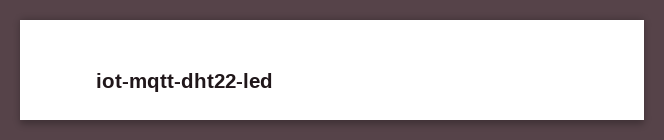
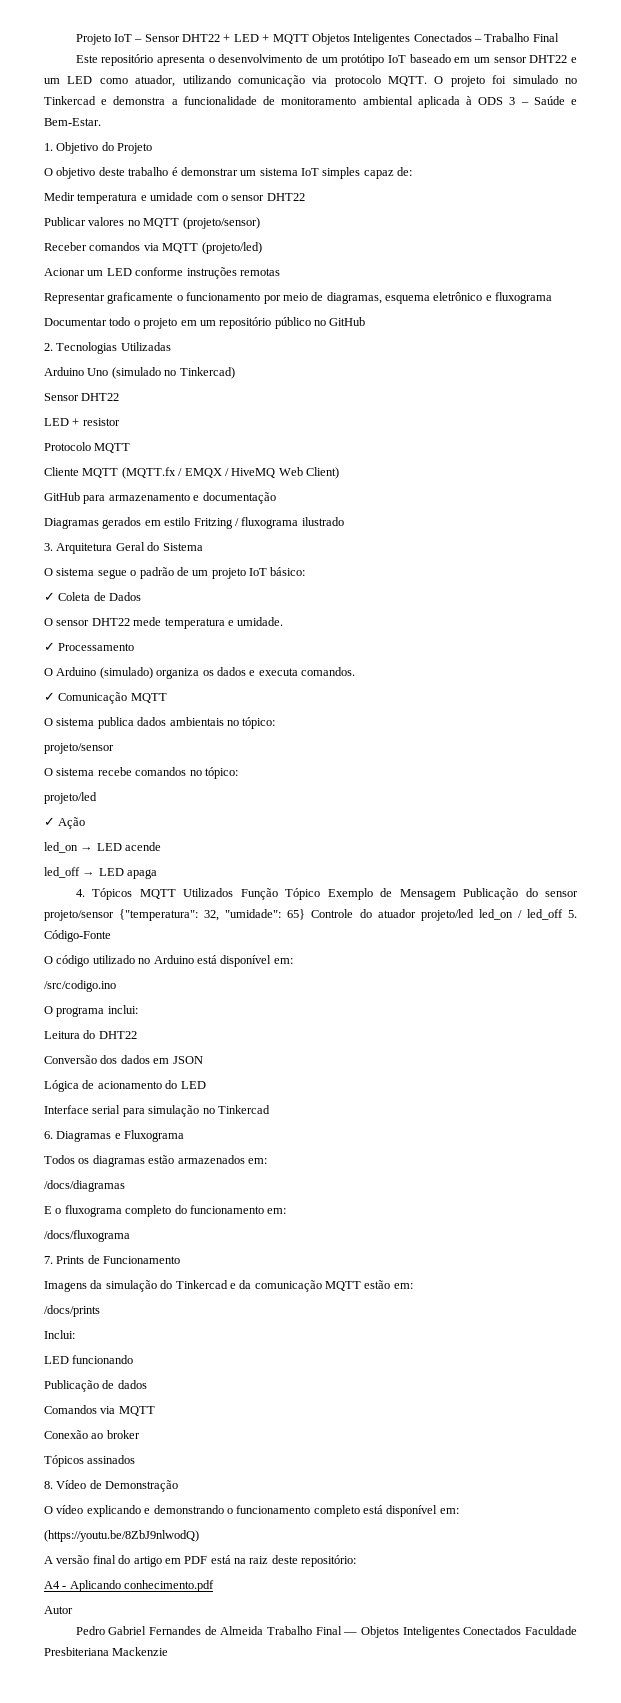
- iot-mqtt-dht22-led
+ Projeto IoT – Sensor DHT22 + LED + MQTT Objetos Inteligentes Conectados – Trabalho Final
+ Este repositório apresenta o desenvolvimento de um protótipo IoT baseado em um sensor DHT22 e um LED como atuador, utilizando comunicação via protocolo MQTT. O projeto foi simulado no Tinkercad e demonstra a funcionalidade de monitoramento ambiental aplicada à ODS 3 – Saúde e Bem-Estar.
+ 1. Objetivo do Projeto
+ O objetivo deste trabalho é demonstrar um sistema IoT simples capaz de:
+ Medir temperatura e umidade com o sensor DHT22
+ Publicar valores no MQTT (projeto/sensor)
+ Receber comandos via MQTT (projeto/led)
+ Acionar um LED conforme instruções remotas
+ Representar graficamente o funcionamento por meio de diagramas, esquema eletrônico e fluxograma
+ Documentar todo o projeto em um repositório público no GitHub
+ 2. Tecnologias Utilizadas
+ Arduino Uno (simulado no Tinkercad)
+ Sensor DHT22
+ LED + resistor
+ Protocolo MQTT
+ Cliente MQTT (MQTT.fx / EMQX / HiveMQ Web Client)
+ GitHub para armazenamento e documentação
+ Diagramas gerados em estilo Fritzing / fluxograma ilustrado
+ 3. Arquitetura Geral do Sistema
+ O sistema segue o padrão de um projeto IoT básico:
+ ✓ Coleta de Dados
+ O sensor DHT22 mede temperatura e umidade.
+ ✓ Processamento
+ O Arduino (simulado) organiza os dados e executa comandos.
+ ✓ Comunicação MQTT
+ O sistema publica dados ambientais no tópico:
+ projeto/sensor
+ O sistema recebe comandos no tópico:
+ projeto/led
+ ✓ Ação
+ led_on → LED acende
+ led_off → LED apaga
+ 4. Tópicos MQTT Utilizados Função Tópico Exemplo de Mensagem Publicação do sensor projeto/sensor {"temperatura": 32, "umidade": 65} Controle do atuador projeto/led led_on / led_off 5. Código-Fonte
+ O código utilizado no Arduino está disponível em:
+ /src/codigo.ino
+ O programa inclui:
+ Leitura do DHT22
+ Conversão dos dados em JSON
+ Lógica de acionamento do LED
+ Interface serial para simulação no Tinkercad
+ 6. Diagramas e Fluxograma
+ Todos os diagramas estão armazenados em:
+ /docs/diagramas
+ E o fluxograma completo do funcionamento em:
+ /docs/fluxograma
+ 7. Prints de Funcionamento
+ Imagens da simulação do Tinkercad e da comunicação MQTT estão em:
+ /docs/prints
+ Inclui:
+ LED funcionando
+ Publicação de dados
+ Comandos via MQTT
+ Conexão ao broker
+ Tópicos assinados
+ 8. Vídeo de Demonstração
+ O vídeo explicando e demonstrando o funcionamento completo está disponível em:
+ (https://youtu.be/8ZbJ9nlwodQ)
+ A versão final do artigo em PDF está na raiz deste repositório:
+ A4 - Aplicando conhecimento.pdf
+ Autor
+ Pedro Gabriel Fernandes de Almeida Trabalho Final — Objetos Inteligentes Conectados Faculdade Presbiteriana Mackenzie

